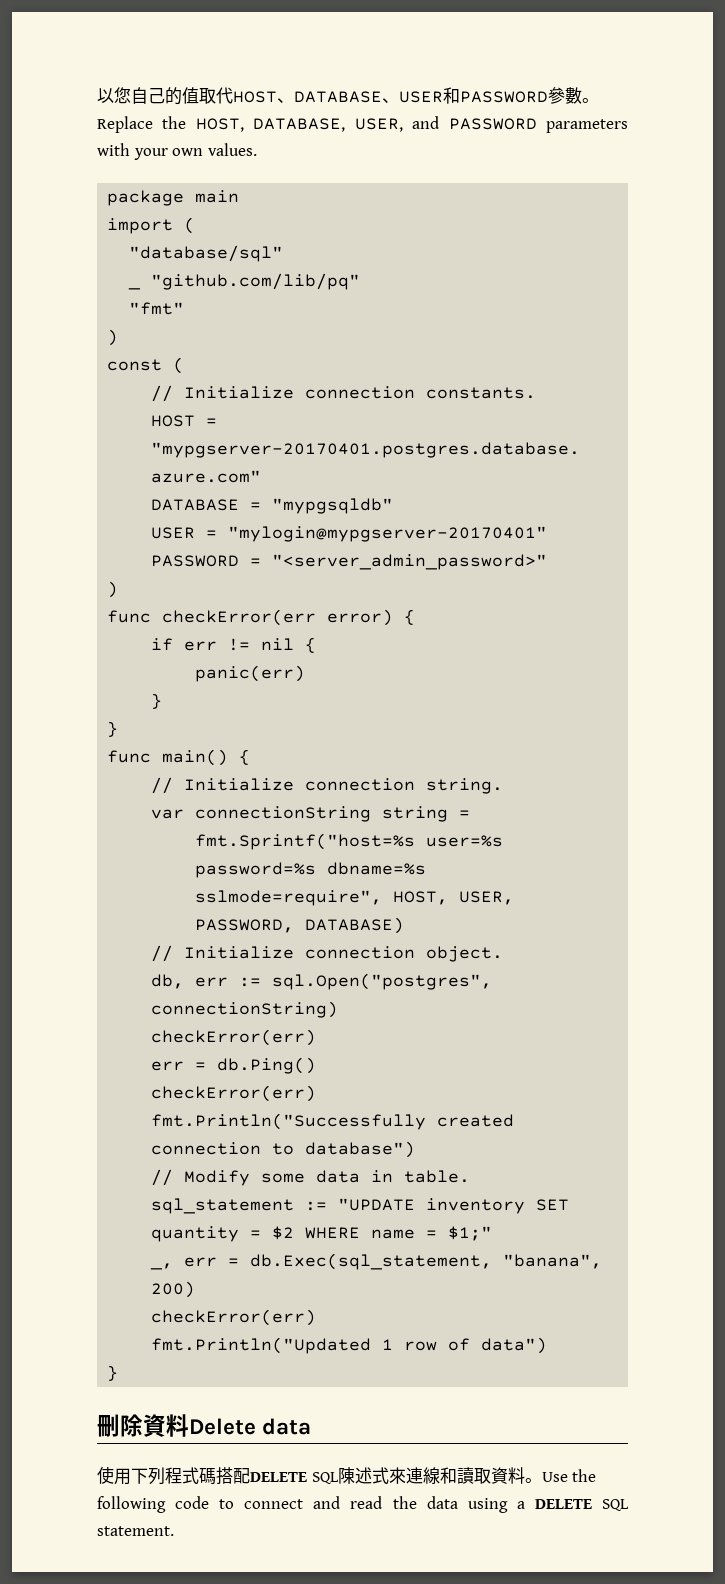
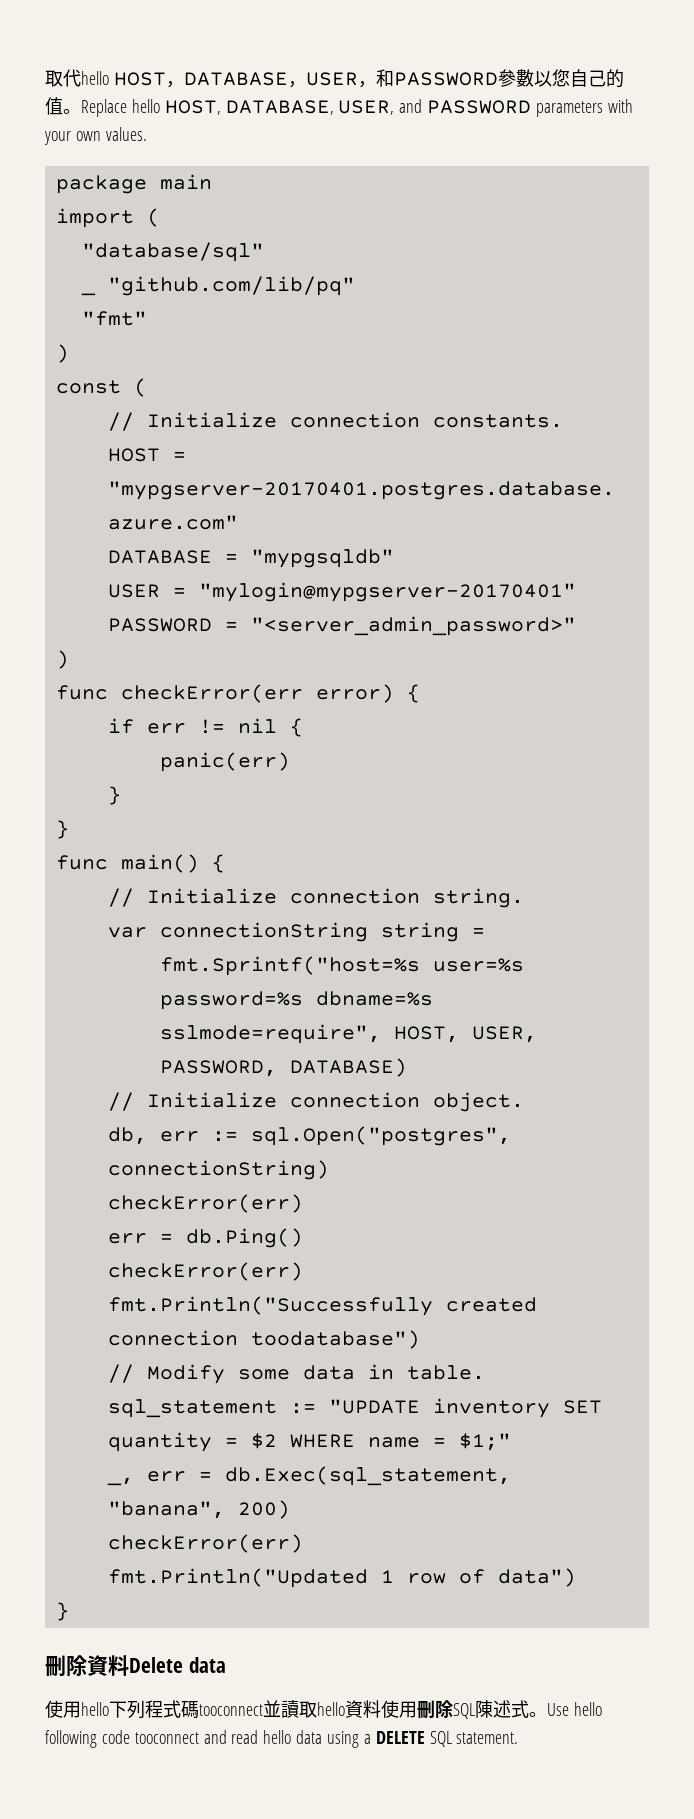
- 以您自己的值取代HOST、DATABASE、USER和PASSWORD參數。Replace the HOST, DATABASE, USER, and PASSWORD parameters with your own values.
+ 取代hello HOST，DATABASE，USER，和PASSWORD參數以您自己的值。Replace hello HOST, DATABASE, USER, and PASSWORD parameters with your own values.
- fmt.Println("Successfully created connection to database")
+ fmt.Println("Successfully created connection toodatabase")
- 使用下列程式碼搭配DELETE SQL陳述式來連線和讀取資料。Use the following code to connect and read the data using a DELETE SQL statement.
+ 使用hello下列程式碼tooconnect並讀取hello資料使用刪除SQL陳述式。Use hello following code tooconnect and read hello data using a DELETE SQL statement.

